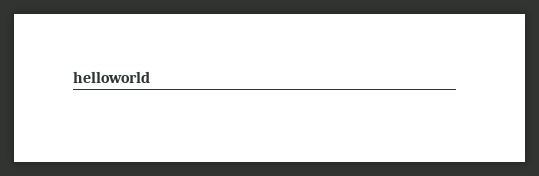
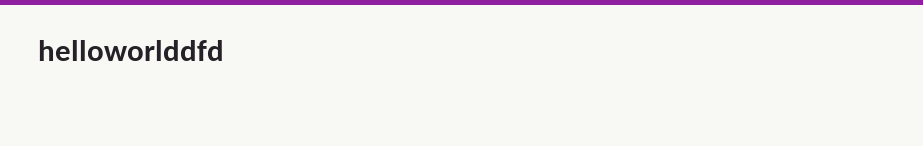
- helloworld
+ helloworlddfd

